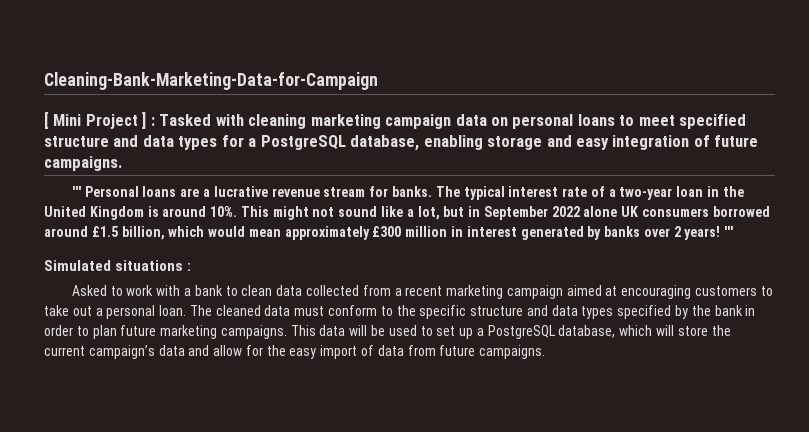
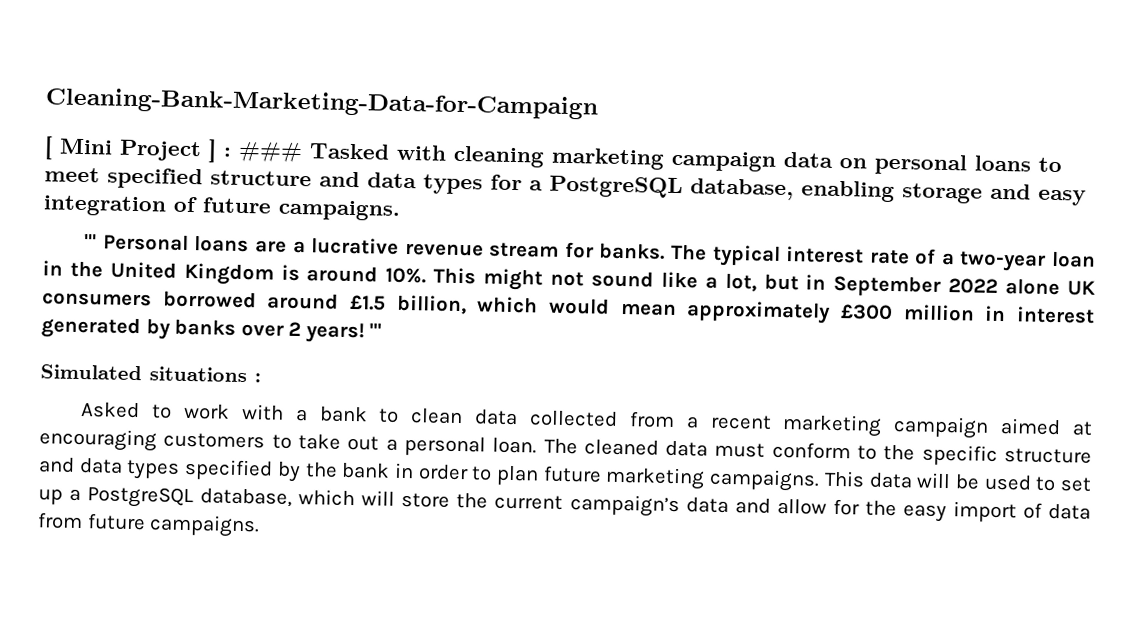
- [ Mini Project ] : Tasked with cleaning marketing campaign data on personal loans to meet specified structure and data types for a PostgreSQL database, enabling storage and easy integration of future campaigns.
+ [ Mini Project ] : ### Tasked with cleaning marketing campaign data on personal loans to meet specified structure and data types for a PostgreSQL database, enabling storage and easy integration of future campaigns.

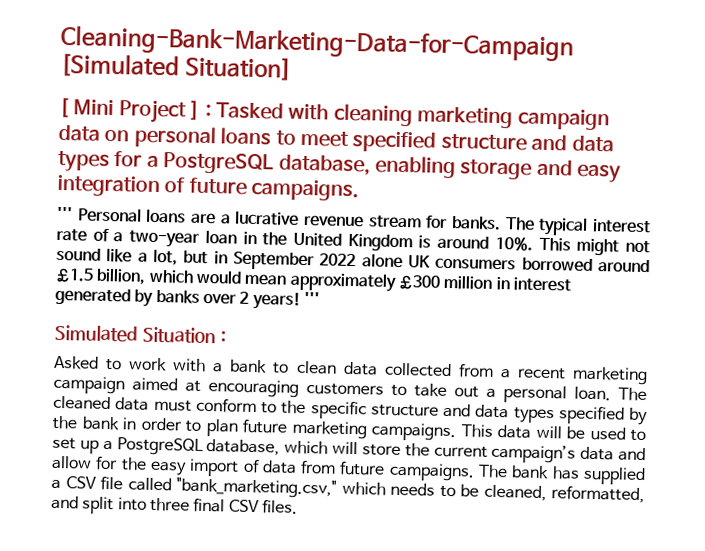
- Cleaning-Bank-Marketing-Data-for-Campaign
+ Cleaning-Bank-Marketing-Data-for-Campaign [Simulated Situation]
- [ Mini Project ] : ### Tasked with cleaning marketing campaign data on personal loans to meet specified structure and data types for a PostgreSQL database, enabling storage and easy integration of future campaigns.
+ [ Mini Project ] : Tasked with cleaning marketing campaign data on personal loans to meet specified structure and data types for a PostgreSQL database, enabling storage and easy integration of future campaigns.
- Simulated situations :
+ Simulated Situation :
+ The bank has supplied a CSV file called "bank_marketing.csv," which needs to be cleaned, reformatted, and split into three final CSV files.

